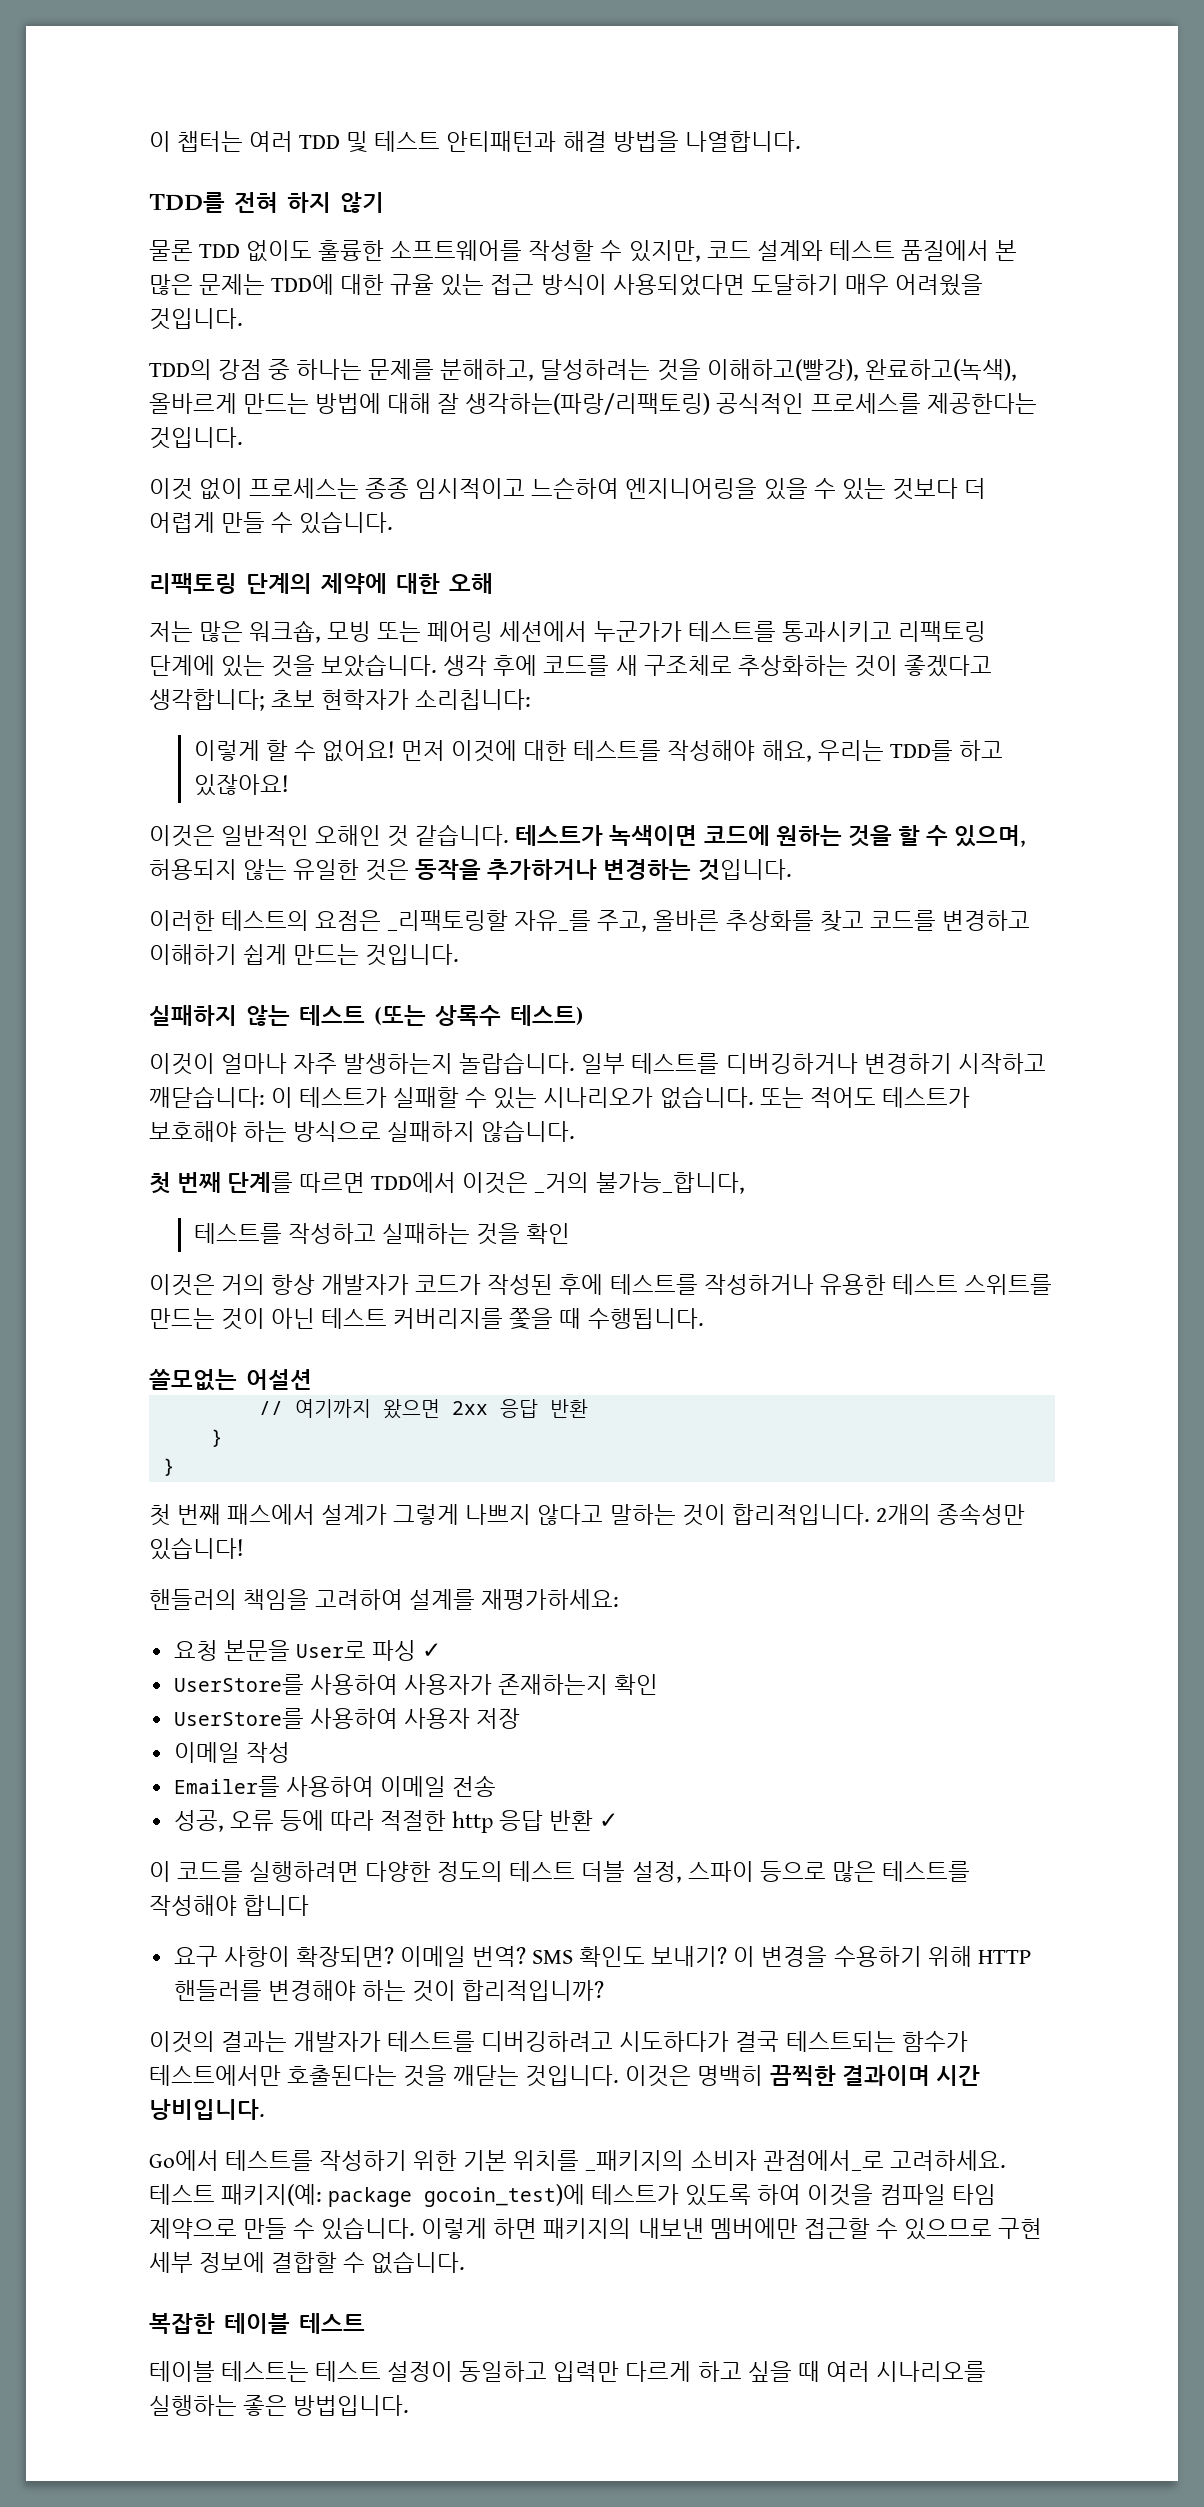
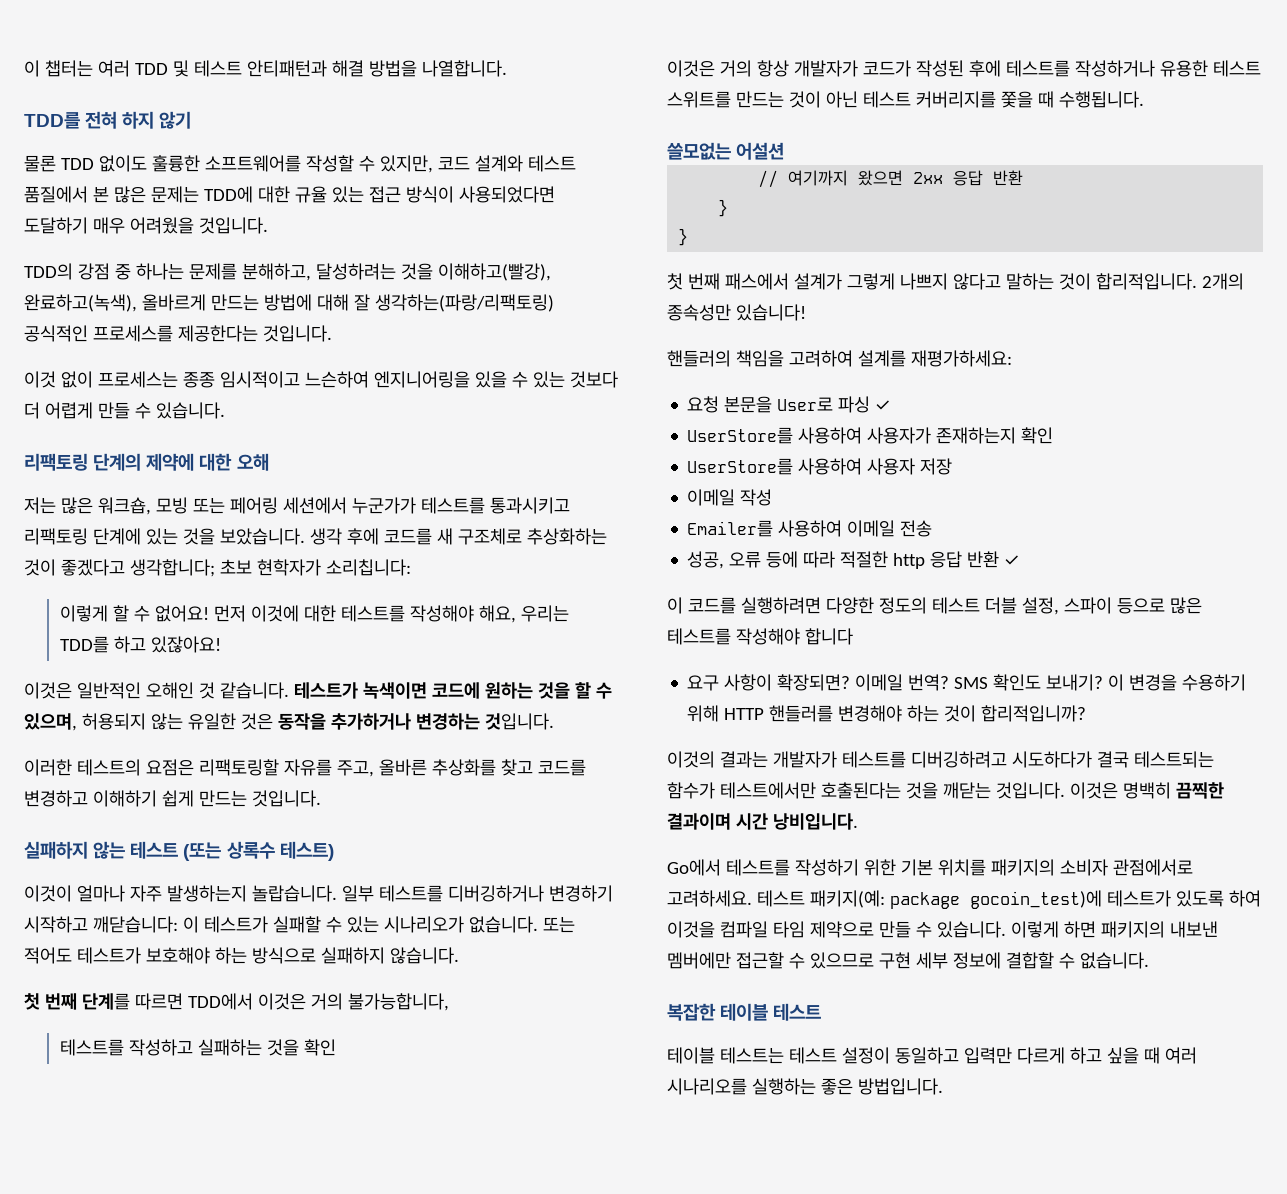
- 이러한 테스트의 요점은 _리팩토링할 자유_를 주고, 올바른 추상화를 찾고 코드를 변경하고 이해하기 쉽게 만드는 것입니다.
+ 이러한 테스트의 요점은 리팩토링할 자유를 주고, 올바른 추상화를 찾고 코드를 변경하고 이해하기 쉽게 만드는 것입니다.
- 첫 번째 단계를 따르면 TDD에서 이것은 _거의 불가능_합니다,
+ 첫 번째 단계를 따르면 TDD에서 이것은 거의 불가능합니다,
- Go에서 테스트를 작성하기 위한 기본 위치를 _패키지의 소비자 관점에서_로 고려하세요.
+ Go에서 테스트를 작성하기 위한 기본 위치를 패키지의 소비자 관점에서로 고려하세요.

